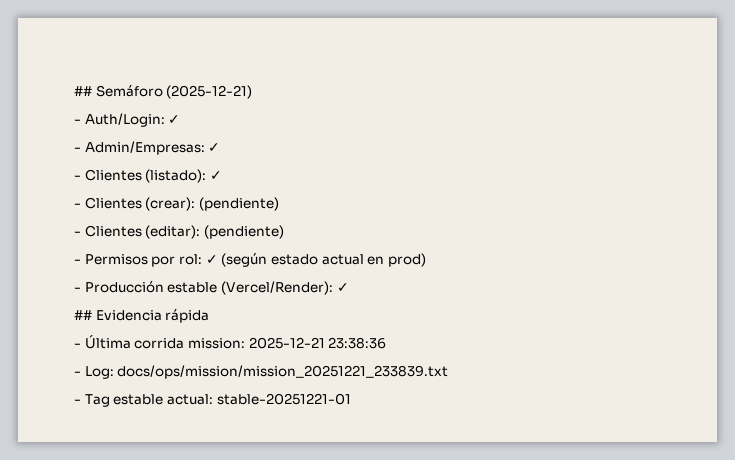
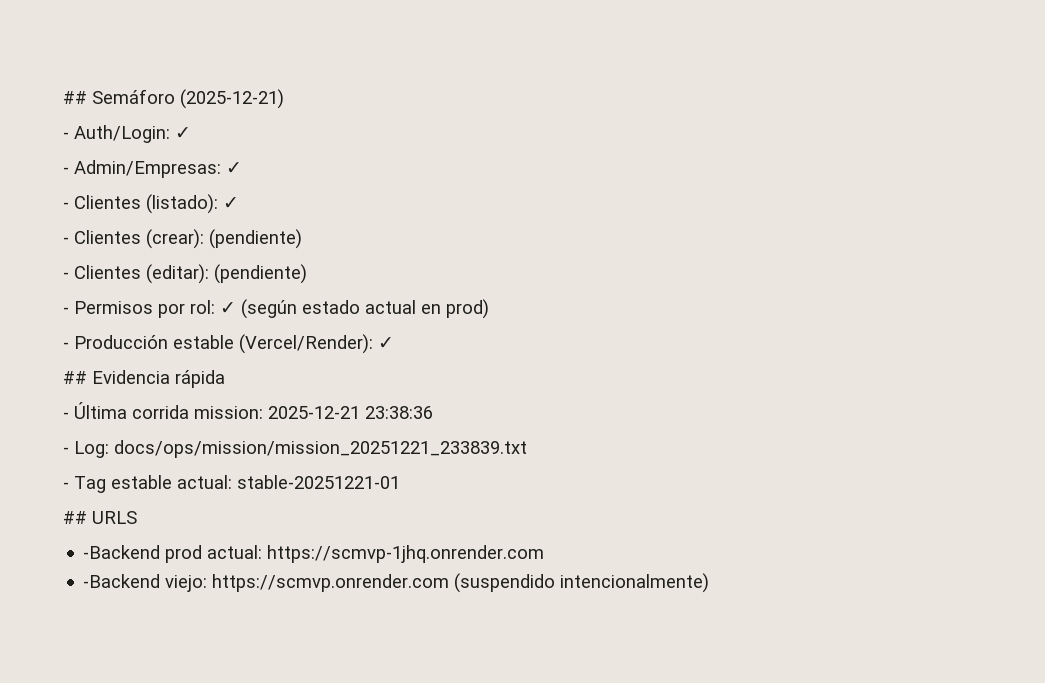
+ ## URLS
+ -Backend prod actual: https://scmvp-1jhq.onrender.com
+ -Backend viejo: https://scmvp.onrender.com (suspendido intencionalmente)

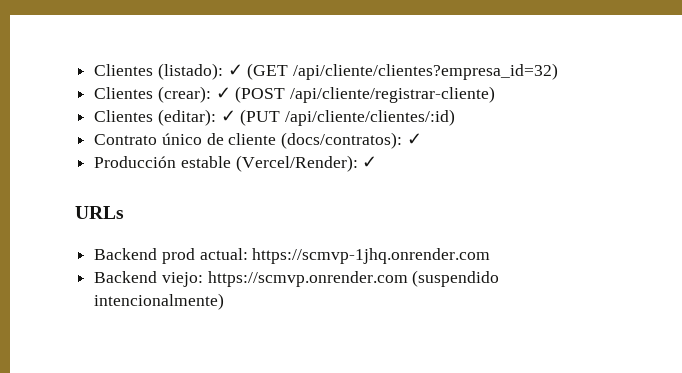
- ## Semáforo (2025-12-21)
- - Auth/Login: ✓
- - Admin/Empresas: ✓
- - Clientes (listado): ✓
- - Clientes (crear): (pendiente)
- - Clientes (editar): (pendiente)
- - Permisos por rol: ✓ (según estado actual en prod)
- - Producción estable (Vercel/Render): ✓
- ## Evidencia rápida
- - Última corrida mission: 2025-12-21 23:38:36
- - Log: docs/ops/mission/mission_20251221_233839.txt
- - Tag estable actual: stable-20251221-01
- ## URLS
- -Backend prod actual: https://scmvp-1jhq.onrender.com
+ Clientes (listado): ✓ (GET /api/cliente/clientes?empresa_id=32)
+ Clientes (crear): ✓ (POST /api/cliente/registrar-cliente)
+ Clientes (editar): ✓ (PUT /api/cliente/clientes/:id)
+ Contrato único de cliente (docs/contratos): ✓
+ Producción estable (Vercel/Render): ✓
+ URLs
+ Backend prod actual: https://scmvp-1jhq.onrender.com
- -Backend viejo: https://scmvp.onrender.com (suspendido intencionalmente)
+ Backend viejo: https://scmvp.onrender.com (suspendido intencionalmente)

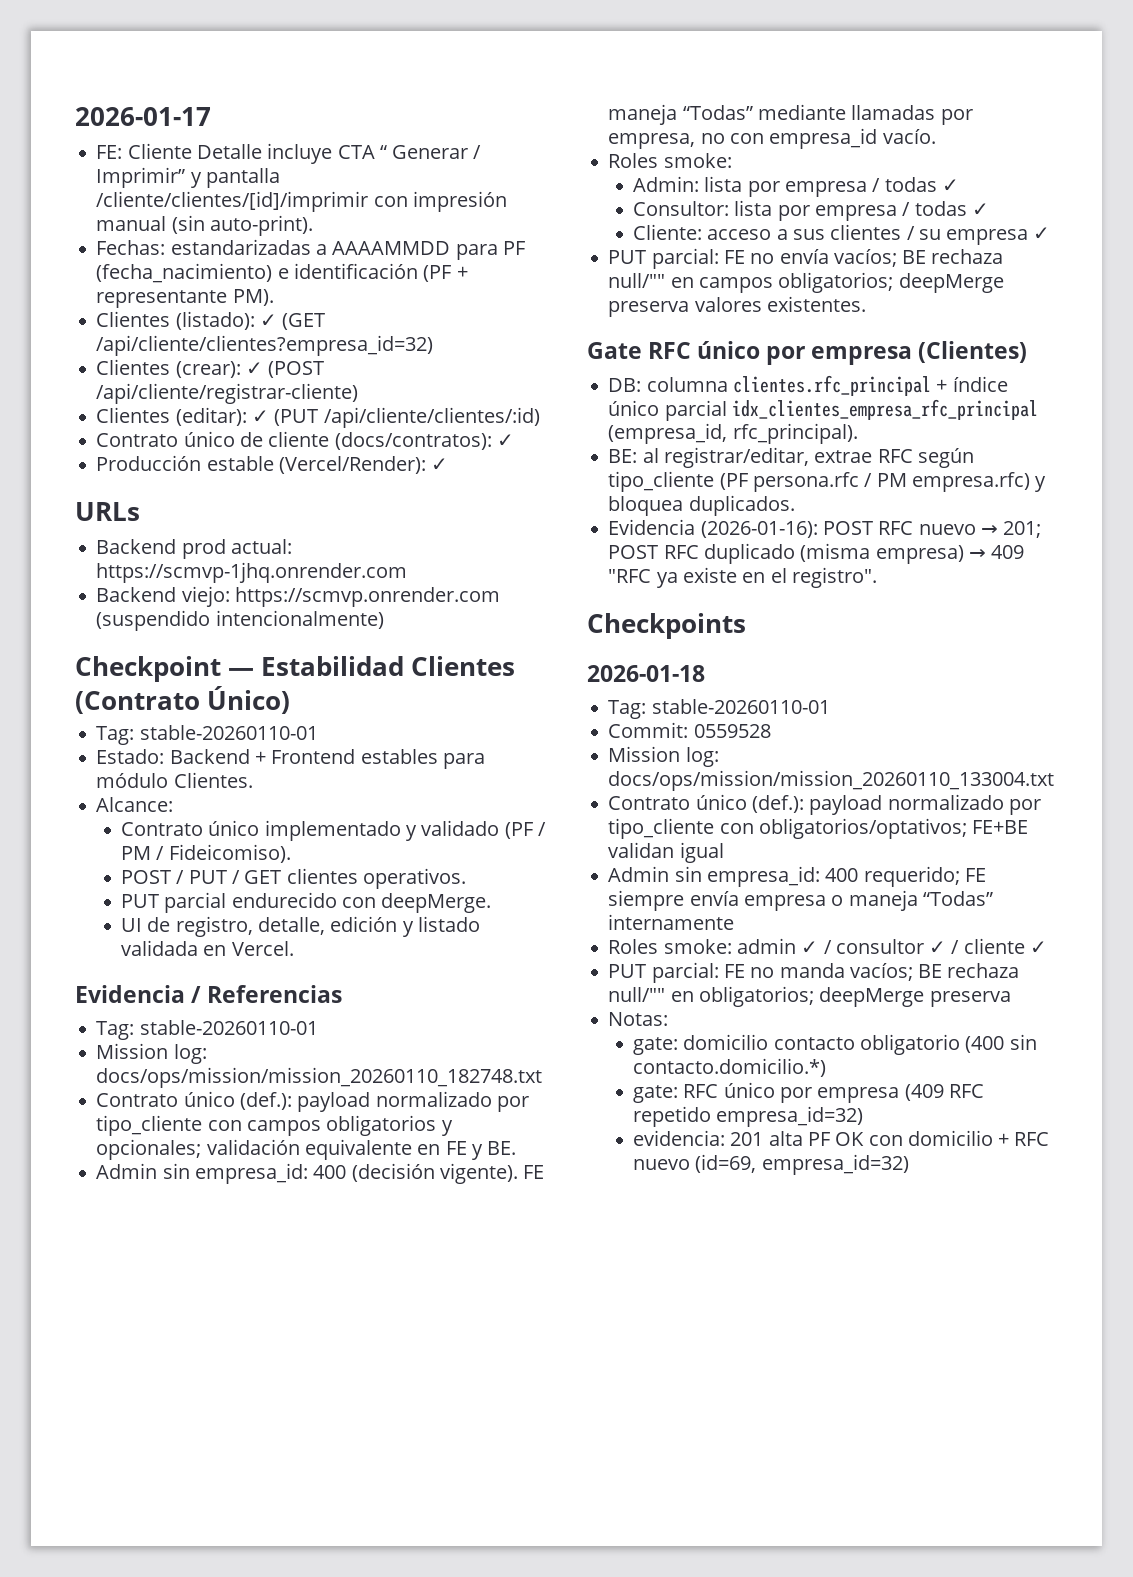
+ 2026-01-17
+ FE: Cliente Detalle incluye CTA “ Generar / Imprimir” y pantalla /cliente/clientes/[id]/imprimir con impresión manual (sin auto-print).
+ Fechas: estandarizadas a AAAAMMDD para PF (fecha_nacimiento) e identificación (PF + representante PM).
+ Checkpoint — Estabilidad Clientes (Contrato Único)
+ Tag: stable-20260110-01
+ Estado: Backend + Frontend estables para módulo Clientes.
+ Alcance:
+ Contrato único implementado y validado (PF / PM / Fideicomiso).
+ POST / PUT / GET clientes operativos.
+ PUT parcial endurecido con deepMerge.
+ UI de registro, detalle, edición y listado validada en Vercel.
+ Evidencia / Referencias
+ Tag: stable-20260110-01
+ Mission log: docs/ops/mission/mission_20260110_182748.txt
+ Contrato único (def.): payload normalizado por tipo_cliente con campos obligatorios y opcionales; validación equivalente en FE y BE.
+ Admin sin empresa_id: 400 (decisión vigente). FE maneja “Todas” mediante llamadas por empresa, no con empresa_id vacío.
+ Roles smoke:
+ Admin: lista por empresa / todas ✓
+ Consultor: lista por empresa / todas ✓
+ Cliente: acceso a sus clientes / su empresa ✓
+ PUT parcial: FE no envía vacíos; BE rechaza null/"" en campos obligatorios; deepMerge preserva valores existentes.
+ Gate RFC único por empresa (Clientes)
+ DB: columna clientes.rfc_principal + índice único parcial idx_clientes_empresa_rfc_principal (empresa_id, rfc_principal).
+ BE: al registrar/editar, extrae RFC según tipo_cliente (PF persona.rfc / PM empresa.rfc) y bloquea duplicados.
+ Evidencia (2026-01-16): POST RFC nuevo → 201; POST RFC duplicado (misma empresa) → 409 "RFC ya existe en el registro".
+ Checkpoints
+ 2026-01-18
+ Tag: stable-20260110-01
+ Commit: 0559528
+ Mission log: docs/ops/mission/mission_20260110_133004.txt
+ Contrato único (def.): payload normalizado por tipo_cliente con obligatorios/optativos; FE+BE validan igual
+ Admin sin empresa_id: 400 requerido; FE siempre envía empresa o maneja “Todas” internamente
+ Roles smoke: admin ✓ / consultor ✓ / cliente ✓
+ PUT parcial: FE no manda vacíos; BE rechaza null/"" en obligatorios; deepMerge preserva
+ Notas:
+ gate: domicilio contacto obligatorio (400 sin contacto.domicilio.*)
+ gate: RFC único por empresa (409 RFC repetido empresa_id=32)
+ evidencia: 201 alta PF OK con domicilio + RFC nuevo (id=69, empresa_id=32)

